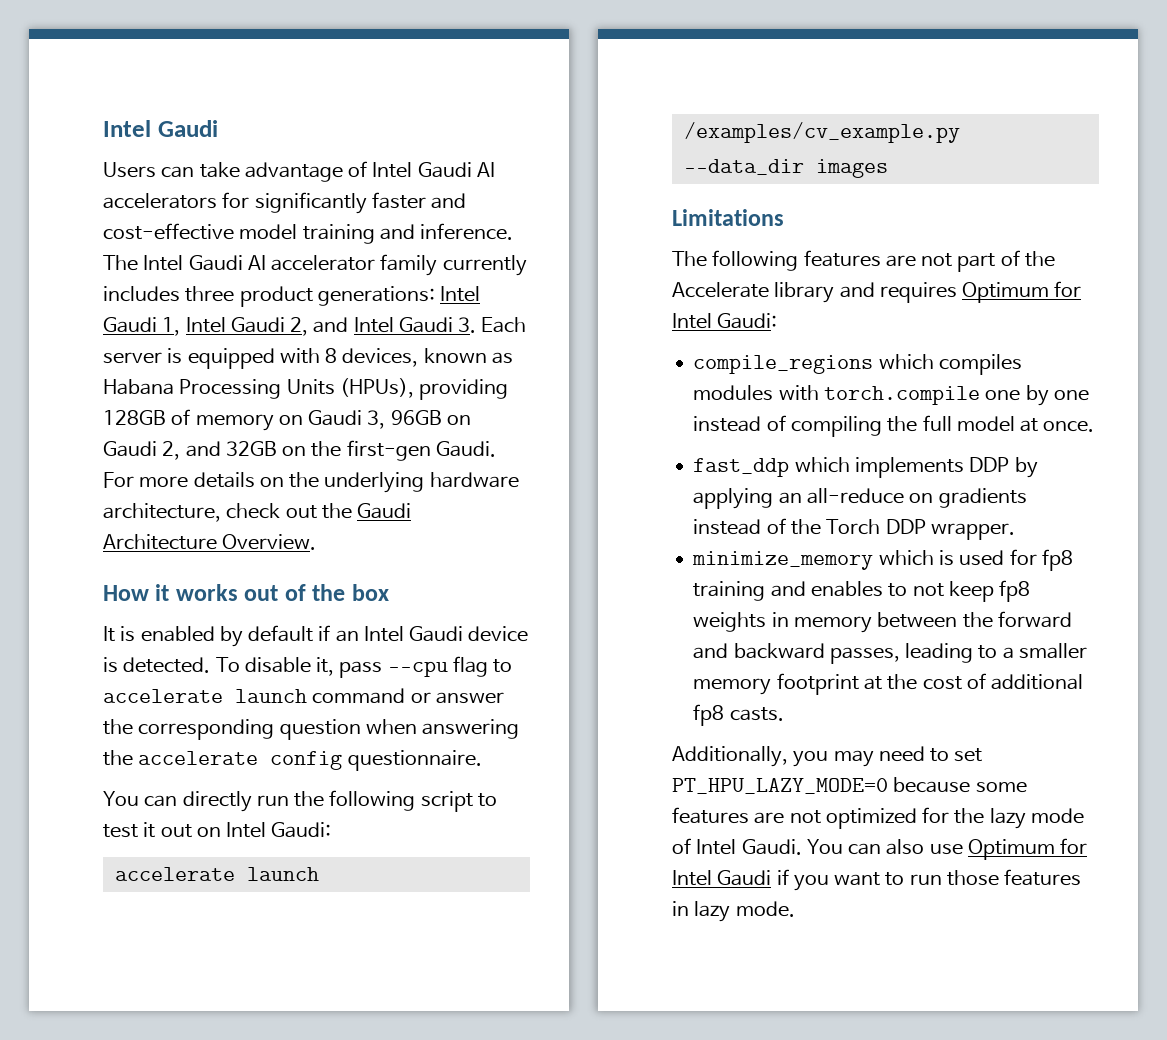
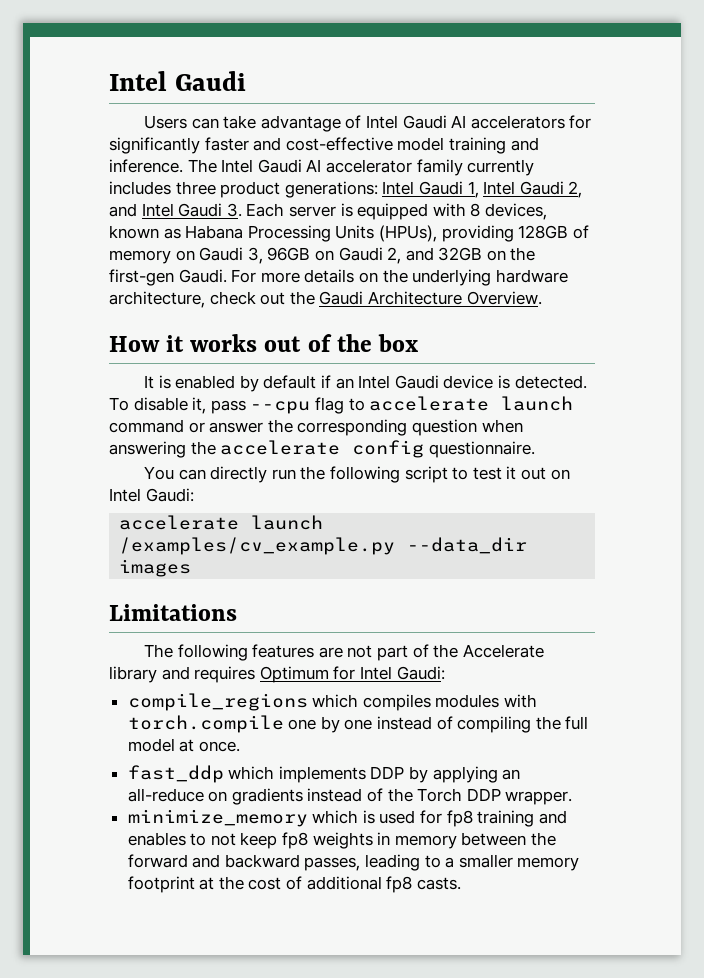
- Additionally, you may need to set PT_HPU_LAZY_MODE=0 because some features are not optimized for the lazy mode of Intel Gaudi. You can also use Optimum for Intel Gaudi if you want to run those features in lazy mode.

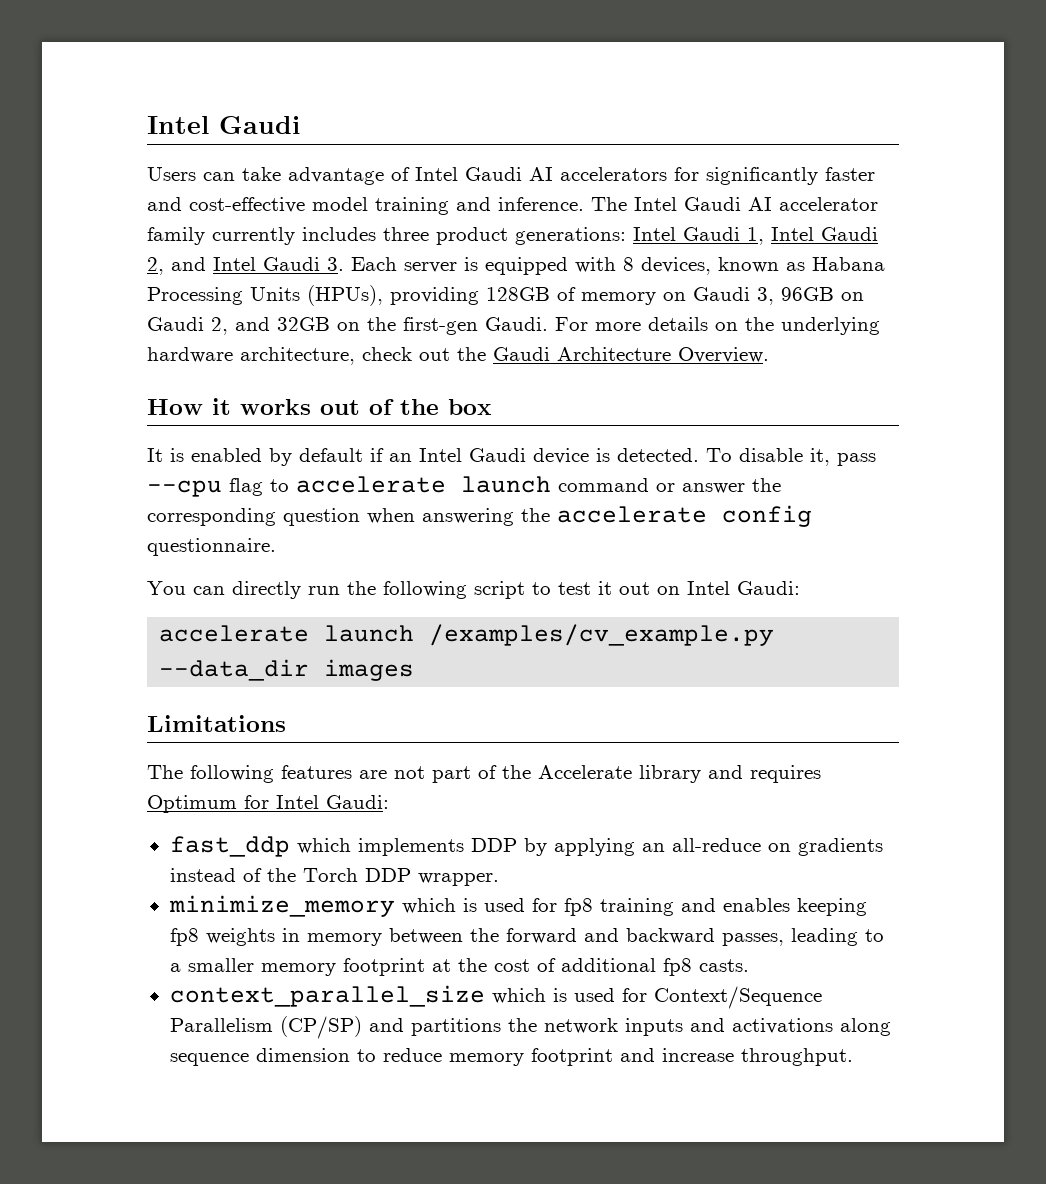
- compile_regions which compiles modules with torch.compile one by one instead of compiling the full model at once.
- minimize_memory which is used for fp8 training and enables to not keep fp8 weights in memory between the forward and backward passes, leading to a smaller memory footprint at the cost of additional fp8 casts.
+ minimize_memory which is used for fp8 training and enables keeping fp8 weights in memory between the forward and backward passes, leading to a smaller memory footprint at the cost of additional fp8 casts.
+ context_parallel_size which is used for Context/Sequence Parallelism (CP/SP) and partitions the network inputs and activations along sequence dimension to reduce memory footprint and increase throughput.

